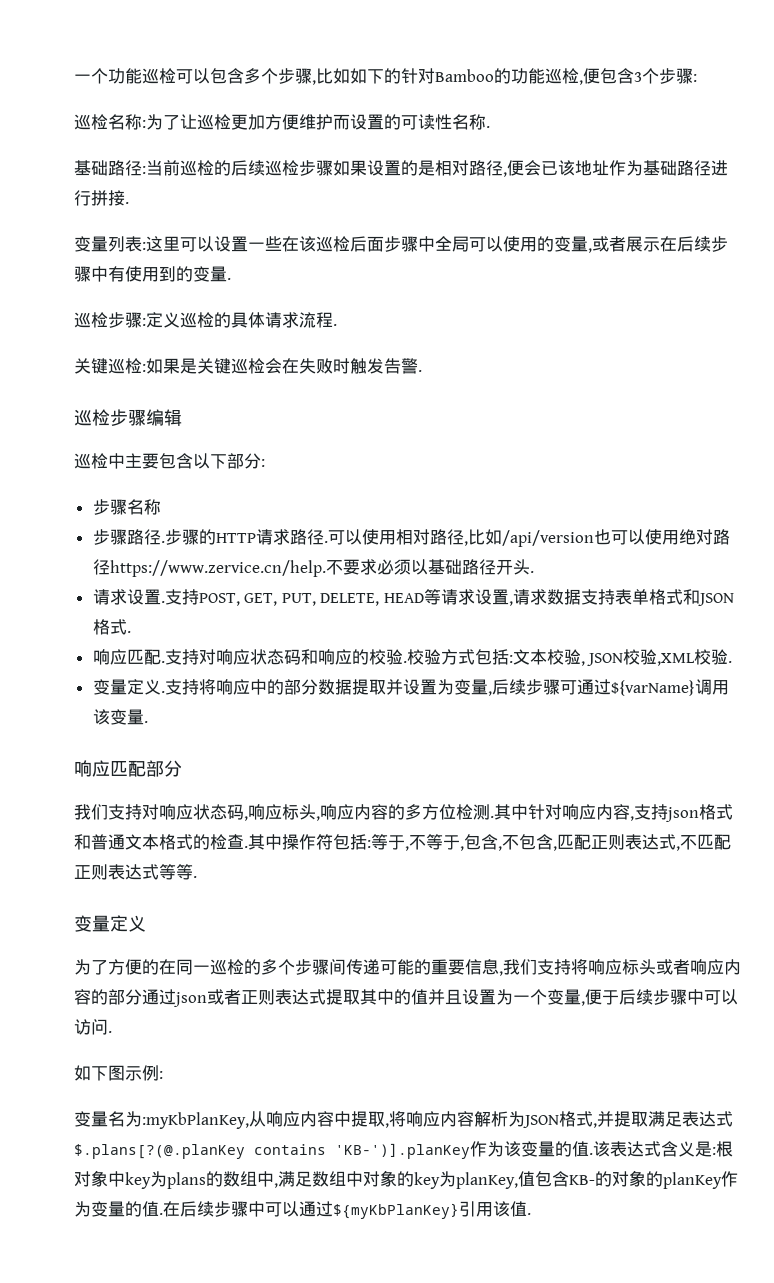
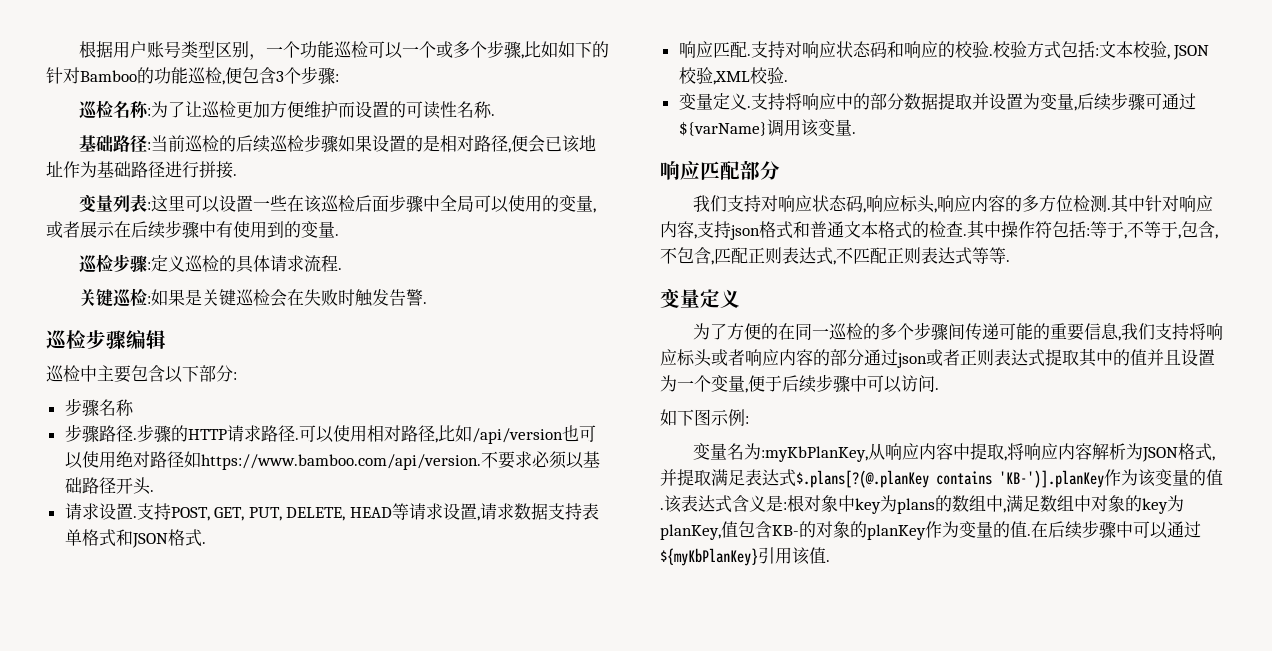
- 一个功能巡检可以包含多个步骤,比如如下的针对Bamboo的功能巡检,便包含3个步骤:
+ 根据用户账号类型区别，一个功能巡检可以一个或多个步骤,比如如下的针对Bamboo的功能巡检,便包含3个步骤:
- 可以使用相对路径,比如/api/version也可以使用绝对路径https://www.zervice.cn/help.不要求必须以基础路径开头.
+ 可以使用相对路径,比如/api/version也可以使用绝对路径如https://www.bamboo.com/api/version.不要求必须以基础路径开头.

